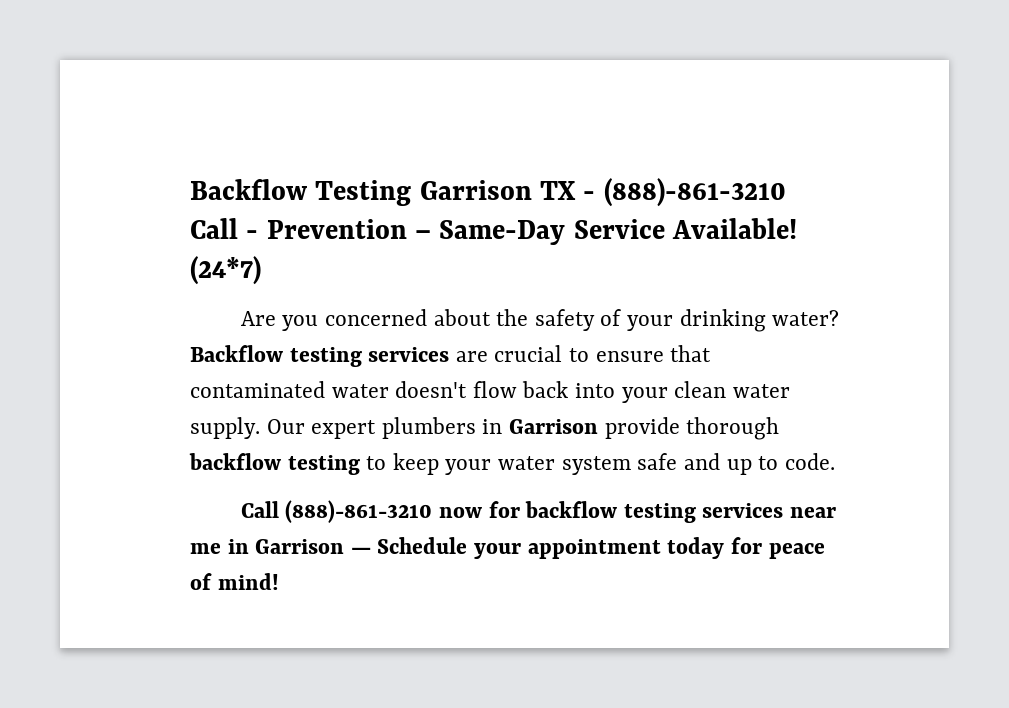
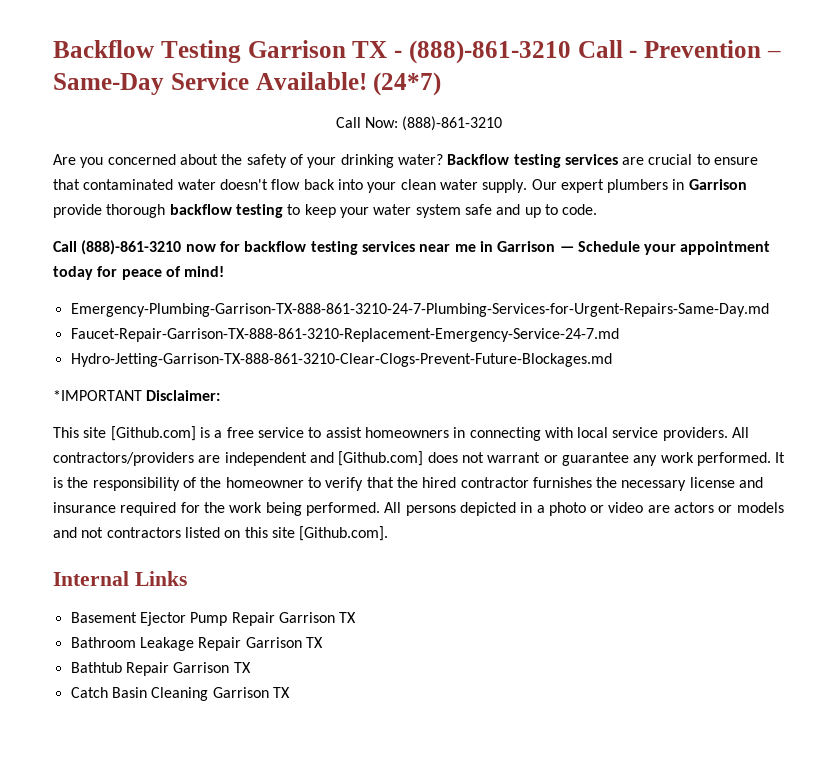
+ Call Now: (888)-861-3210
+ Emergency-Plumbing-Garrison-TX-888-861-3210-24-7-Plumbing-Services-for-Urgent-Repairs-Same-Day.md
+ Faucet-Repair-Garrison-TX-888-861-3210-Replacement-Emergency-Service-24-7.md
+ Hydro-Jetting-Garrison-TX-888-861-3210-Clear-Clogs-Prevent-Future-Blockages.md
+ *IMPORTANT Disclaimer:
+ This site [Github.com] is a free service to assist homeowners in connecting with local service providers. All contractors/providers are independent and [Github.com] does not warrant or guarantee any work performed. It is the responsibility of the homeowner to verify that the hired contractor furnishes the necessary license and insurance required for the work being performed. All persons depicted in a photo or video are actors or models and not contractors listed on this site [Github.com].
+ Internal Links
+ Basement Ejector Pump Repair Garrison TX
+ Bathroom Leakage Repair Garrison TX
+ Bathtub Repair Garrison TX
+ Catch Basin Cleaning Garrison TX

